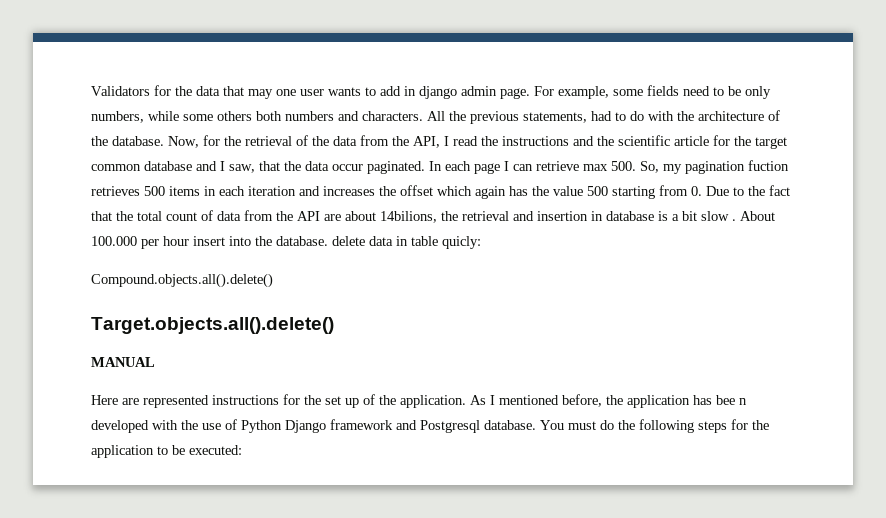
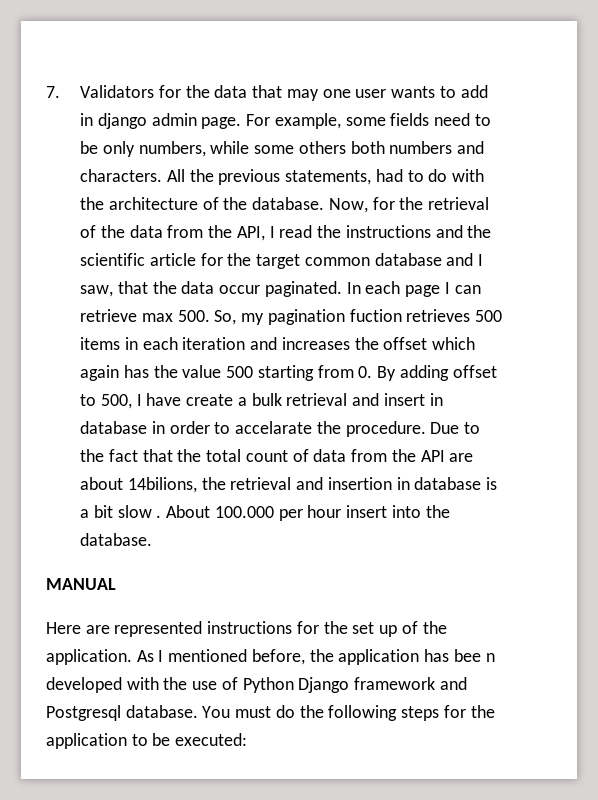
- Validators for the data that may one user wants to add in django admin page.
+ 7. Validators for the data that may one user wants to add in django admin page.
- In each page I can retrieve max 500. So, my pagination fuction retrieves 500 items in each iteration and increases the offset which again has the value 500 starting from 0. Due to the fact that the total count of data from the API are about 14bilions, the retrieval and insertion in database is a bit slow .
+ In each page I can retrieve max 500. So, my pagination fuction retrieves 500 items in each iteration and increases the offset which again has the value 500 starting from 0. By adding offset to 500, I have create a bulk retrieval and insert in database in order to accelarate the procedure. Due to the fact that the total count of data from the API are about 14bilions, the retrieval and insertion in database is a bit slow .
- About 100.000 per hour insert into the database. delete data in table quicly:
- Compound.objects.all().delete()
- Target.objects.all().delete()
+ About 100.000 per hour insert into the database.

